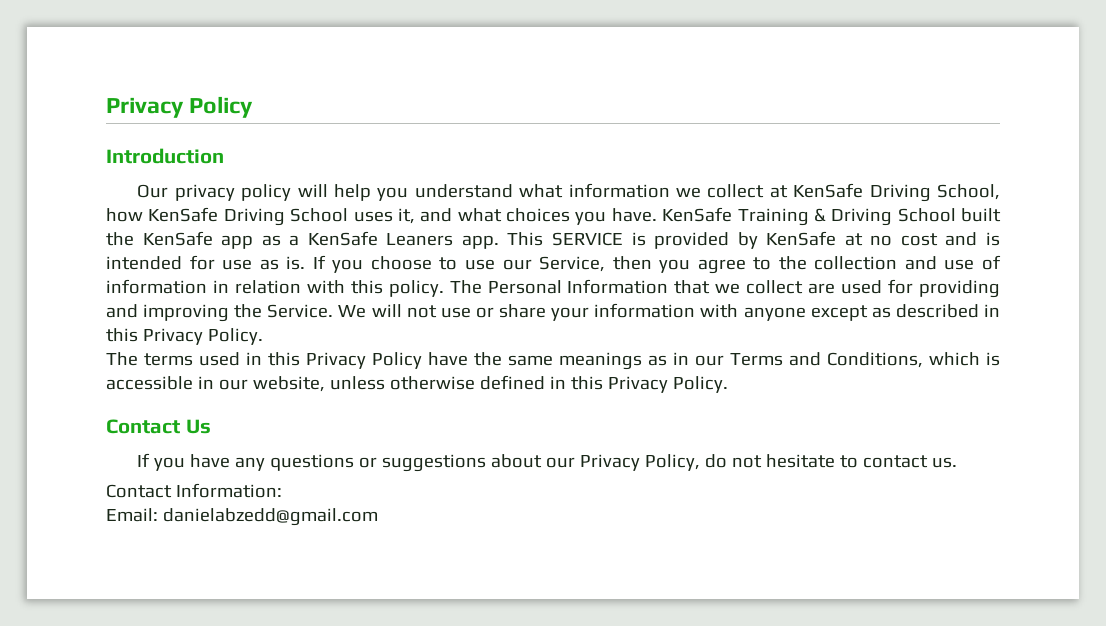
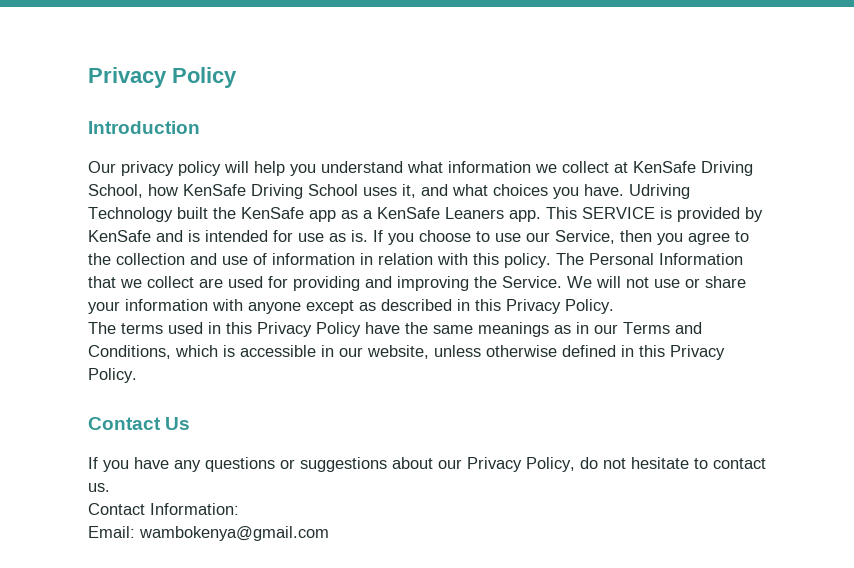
- KenSafe Training & Driving School built the KenSafe app as a KenSafe Leaners app.
+ Udriving Technology built the KenSafe app as a KenSafe Leaners app.
- This SERVICE is provided by KenSafe at no cost and is intended for use as is.
+ This SERVICE is provided by KenSafe and is intended for use as is.
- Email: danielabzedd@gmail.com
+ Email: wambokenya@gmail.com

